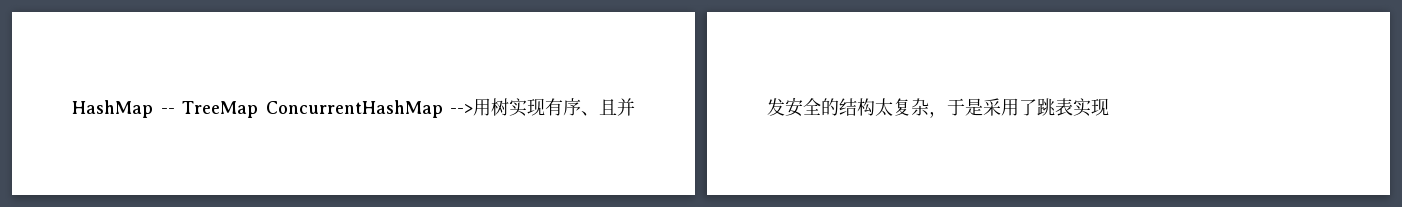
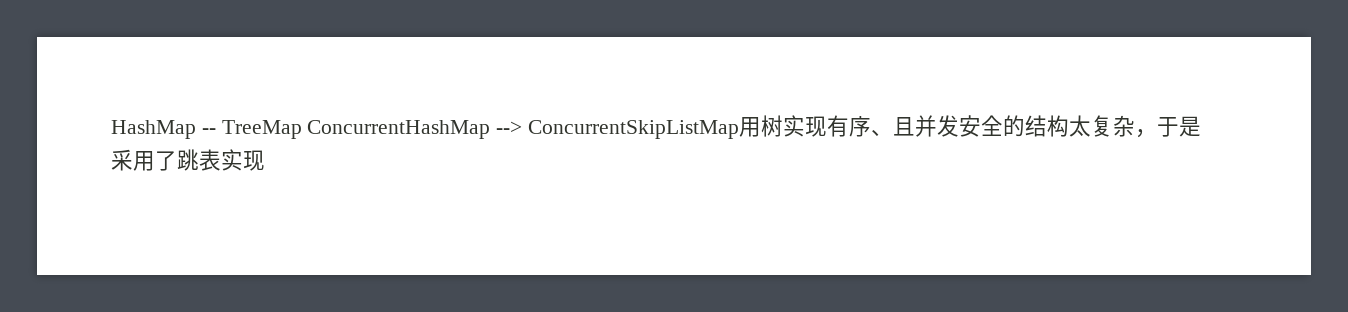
- HashMap -- TreeMap ConcurrentHashMap -->用树实现有序、且并发安全的结构太复杂，于是采用了跳表实现
+ HashMap -- TreeMap ConcurrentHashMap --> ConcurrentSkipListMap用树实现有序、且并发安全的结构太复杂，于是采用了跳表实现

